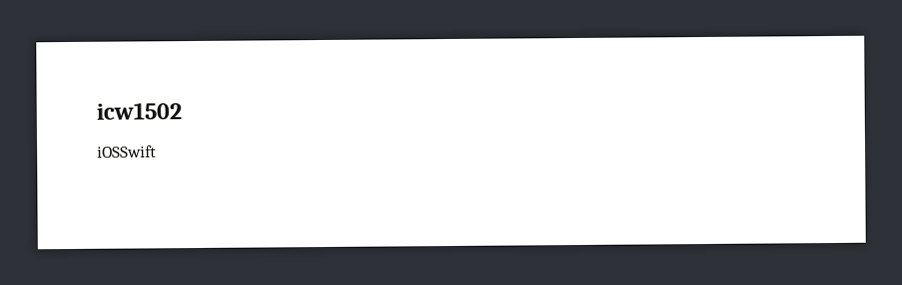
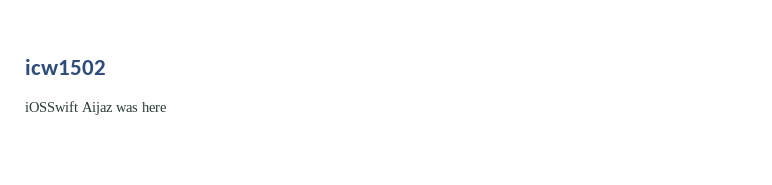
- iOSSwift
+ iOSSwift Aijaz was here

